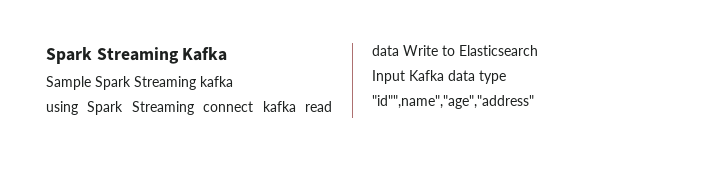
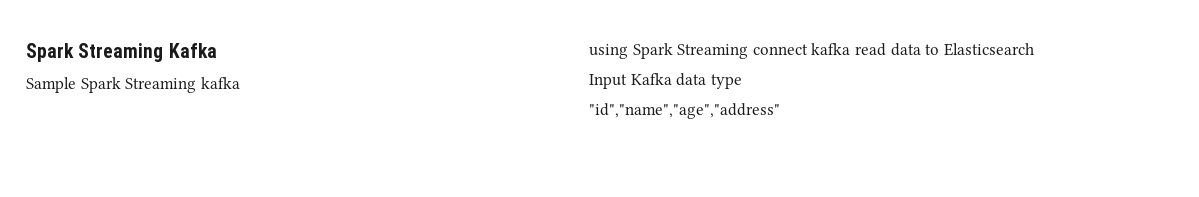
- using Spark Streaming connect kafka read data Write to Elasticsearch
+ using Spark Streaming connect kafka read data to Elasticsearch
- "id"",name","age","address"
+ "id","name","age","address"

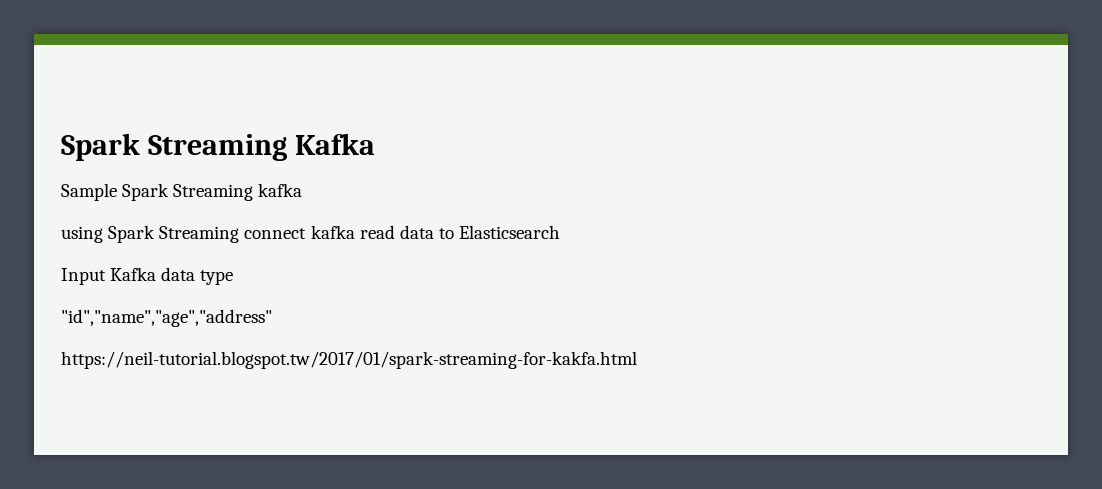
+ https://neil-tutorial.blogspot.tw/2017/01/spark-streaming-for-kakfa.html

